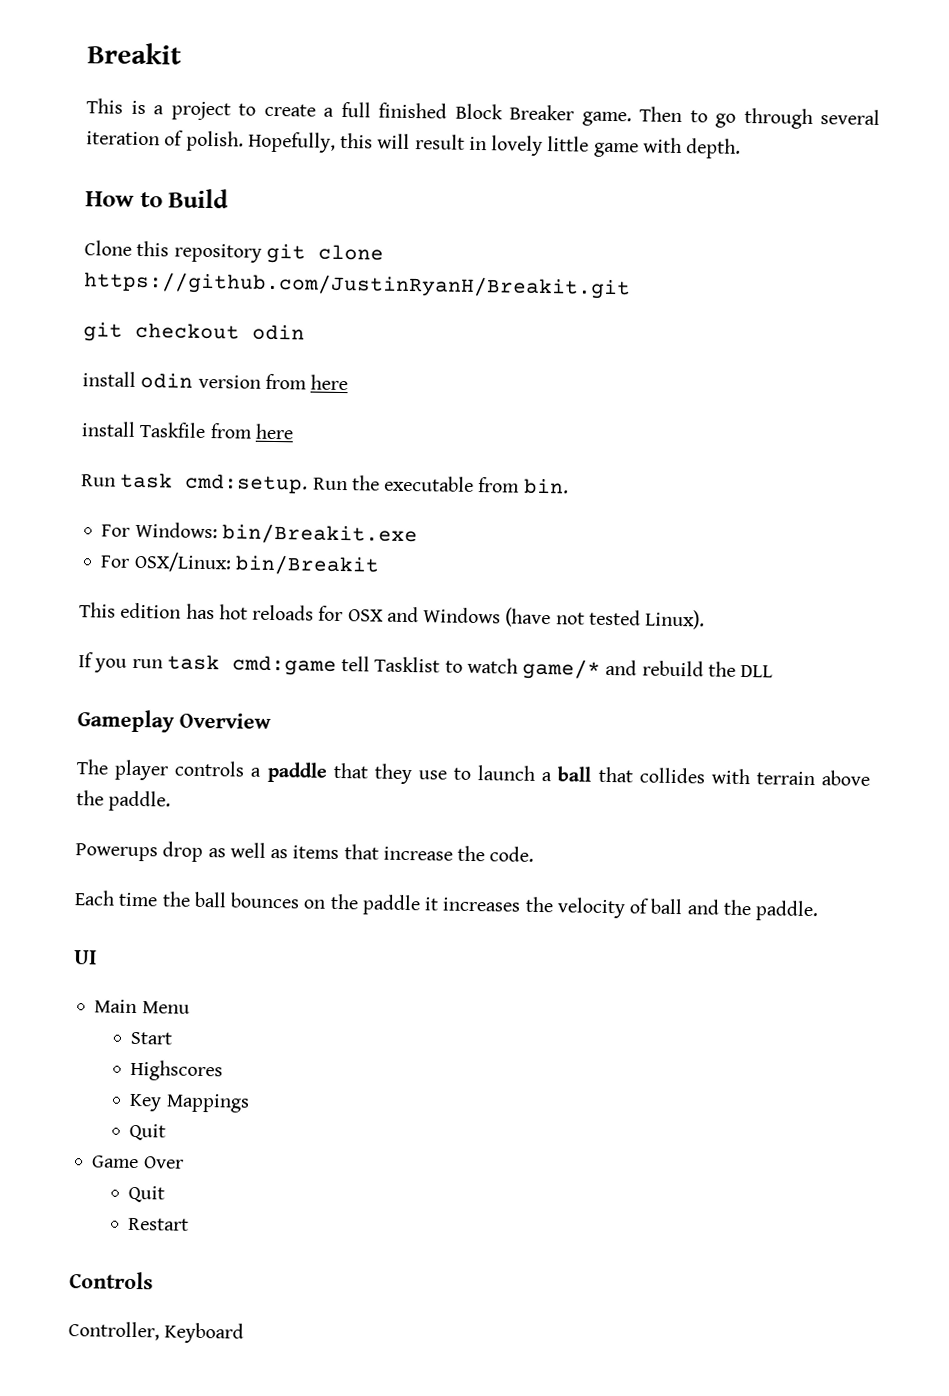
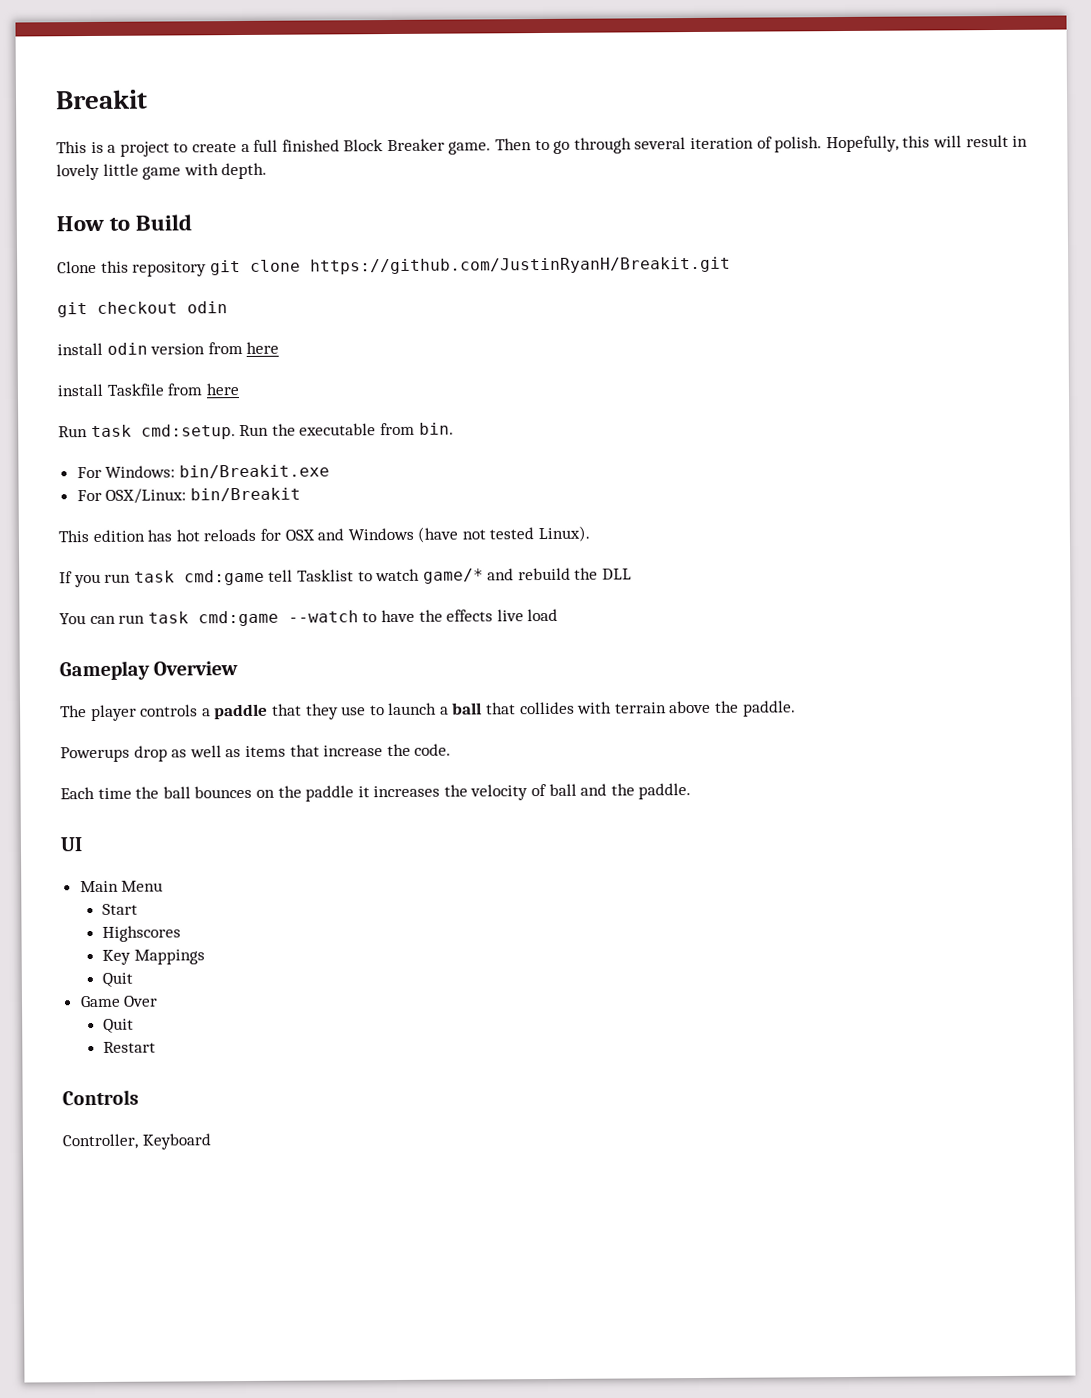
+ You can run task cmd:game --watch to have the effects live load

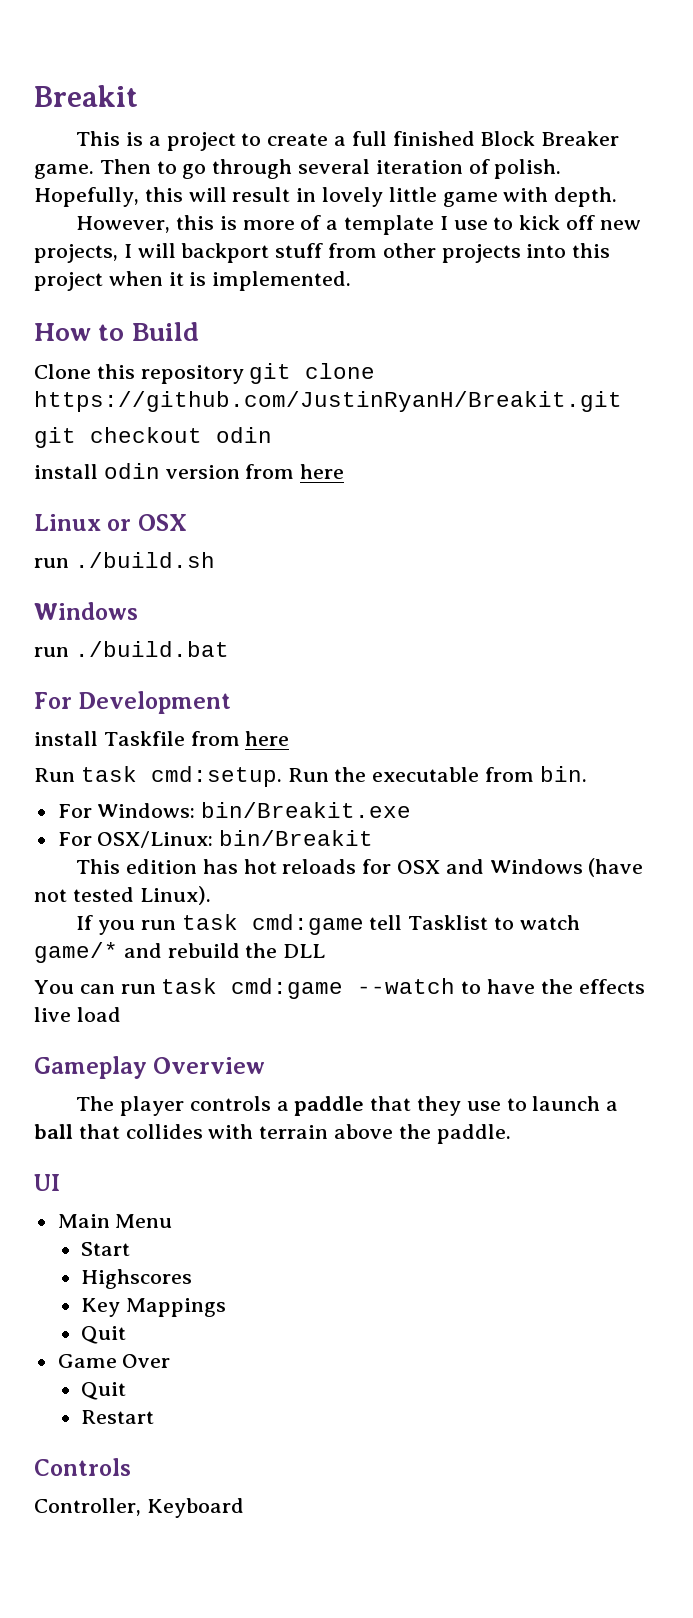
+ However, this is more of a template I use to kick off new projects, I will backport stuff from other projects into this project when it is implemented.
+ Linux or OSX
+ run ./build.sh
+ Windows
+ run ./build.bat
+ For Development
- Powerups drop as well as items that increase the code.
- Each time the ball bounces on the paddle it increases the velocity of ball and the paddle.

